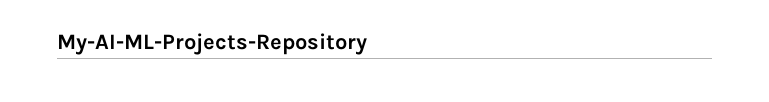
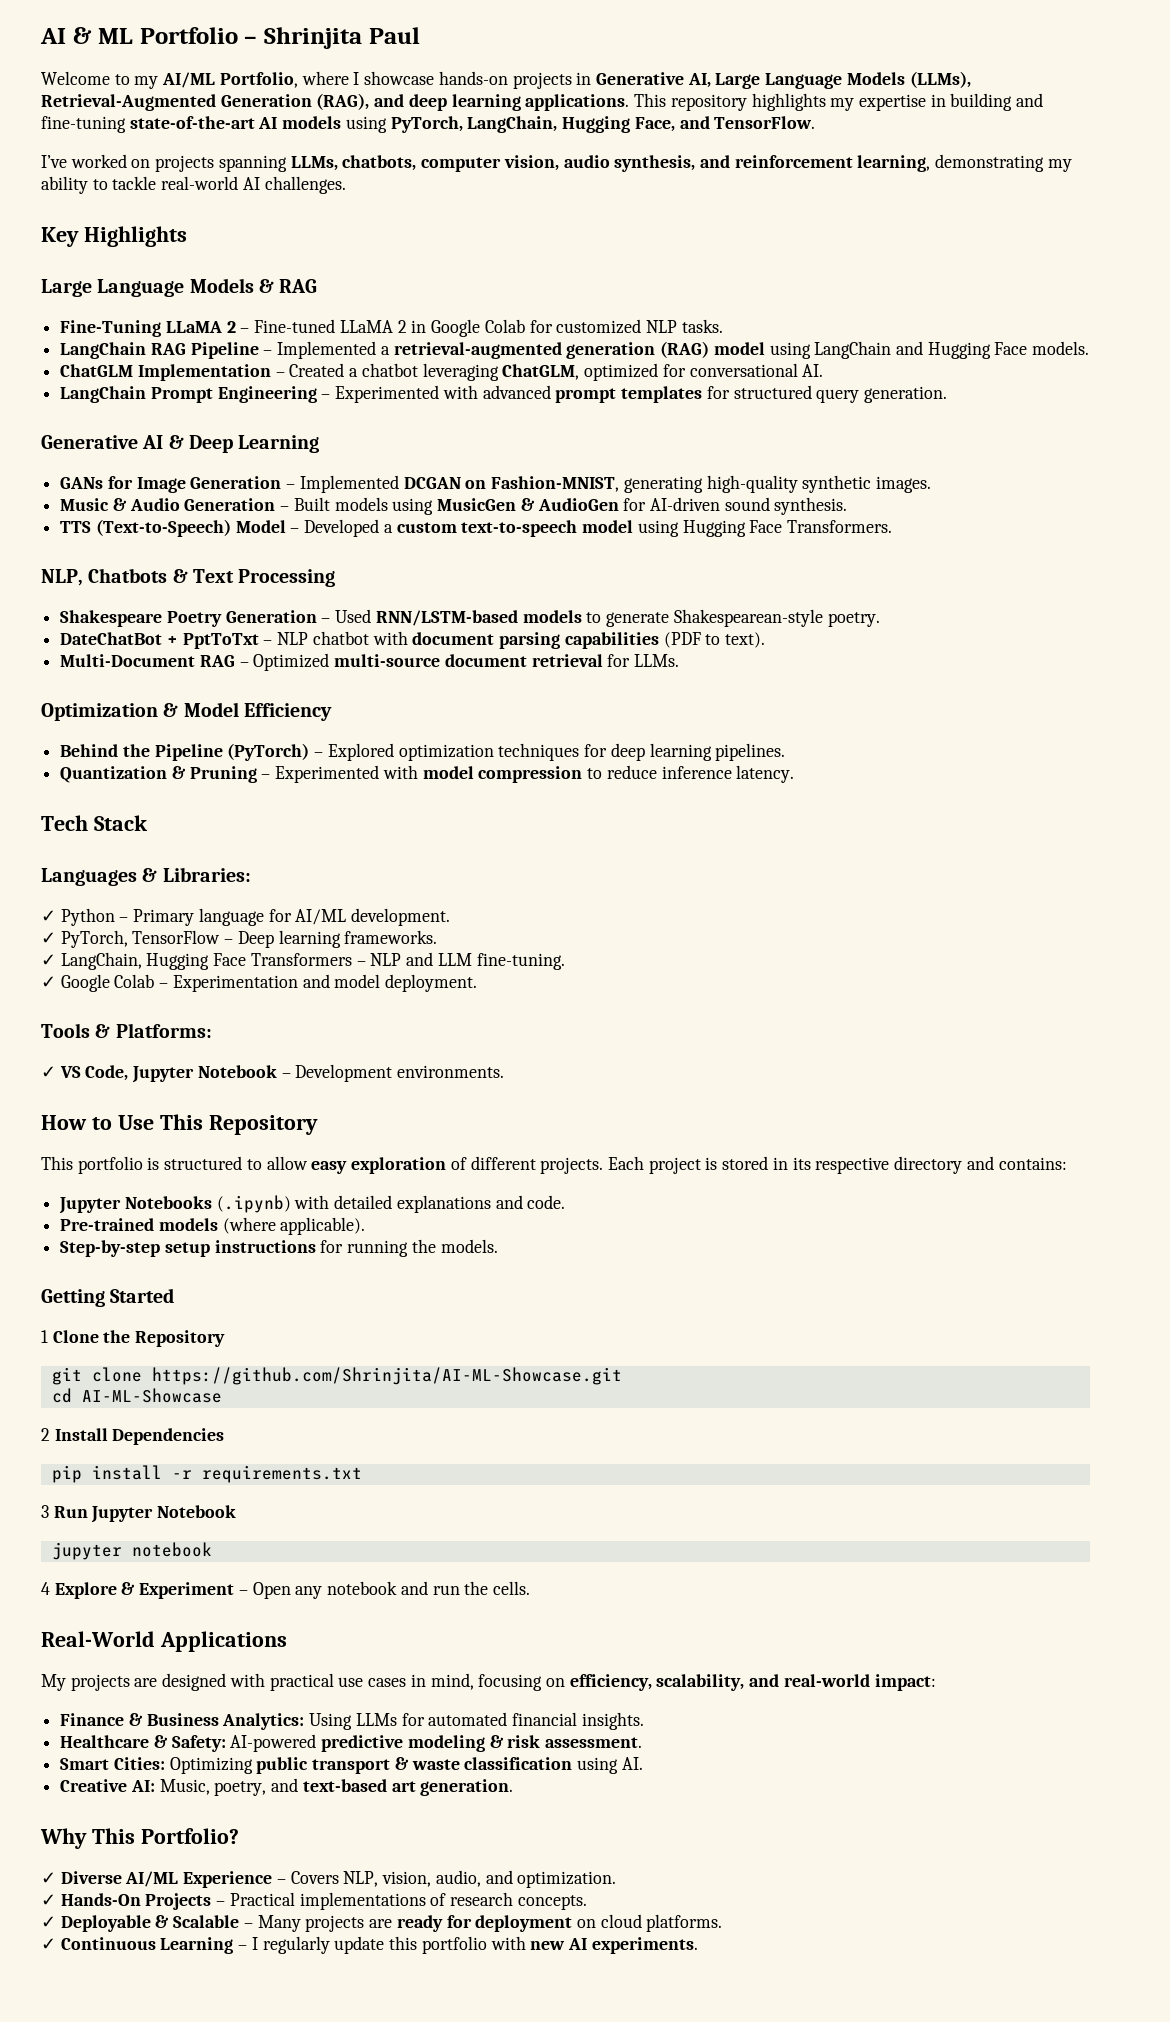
- My-AI-ML-Projects-Repository
+ AI & ML Portfolio – Shrinjita Paul
+ Welcome to my AI/ML Portfolio, where I showcase hands-on projects in Generative AI, Large Language Models (LLMs), Retrieval-Augmented Generation (RAG), and deep learning applications. This repository highlights my expertise in building and fine-tuning state-of-the-art AI models using PyTorch, LangChain, Hugging Face, and TensorFlow.
+ I’ve worked on projects spanning LLMs, chatbots, computer vision, audio synthesis, and reinforcement learning, demonstrating my ability to tackle real-world AI challenges.
+ Key Highlights
+ Large Language Models & RAG
+ Fine-Tuning LLaMA 2 – Fine-tuned LLaMA 2 in Google Colab for customized NLP tasks.
+ LangChain RAG Pipeline – Implemented a retrieval-augmented generation (RAG) model using LangChain and Hugging Face models.
+ ChatGLM Implementation – Created a chatbot leveraging ChatGLM, optimized for conversational AI.
+ LangChain Prompt Engineering – Experimented with advanced prompt templates for structured query generation.
+ Generative AI & Deep Learning
+ GANs for Image Generation – Implemented DCGAN on Fashion-MNIST, generating high-quality synthetic images.
+ Music & Audio Generation – Built models using MusicGen & AudioGen for AI-driven sound synthesis.
+ TTS (Text-to-Speech) Model – Developed a custom text-to-speech model using Hugging Face Transformers.
+ NLP, Chatbots & Text Processing
+ Shakespeare Poetry Generation – Used RNN/LSTM-based models to generate Shakespearean-style poetry.
+ DateChatBot + PptToTxt – NLP chatbot with document parsing capabilities (PDF to text).
+ Multi-Document RAG – Optimized multi-source document retrieval for LLMs.
+ Optimization & Model Efficiency
+ Behind the Pipeline (PyTorch) – Explored optimization techniques for deep learning pipelines.
+ Quantization & Pruning – Experimented with model compression to reduce inference latency.
+ Tech Stack
+ Languages & Libraries:
+ ✓ Python – Primary language for AI/ML development.
+ ✓ PyTorch, TensorFlow – Deep learning frameworks.
+ ✓ LangChain, Hugging Face Transformers – NLP and LLM fine-tuning.
+ ✓ Google Colab – Experimentation and model deployment.
+ Tools & Platforms:
+ ✓ VS Code, Jupyter Notebook – Development environments.
+ How to Use This Repository
+ This portfolio is structured to allow easy exploration of different projects. Each project is stored in its respective directory and contains:
+ Jupyter Notebooks (.ipynb) with detailed explanations and code.
+ Pre-trained models (where applicable).
+ Step-by-step setup instructions for running the models.
+ Getting Started
+ 1 Clone the Repository
+ git clone https://github.com/Shrinjita/AI-ML-Showcase.git
+ cd AI-ML-Showcase
+ 2 Install Dependencies
+ pip install -r requirements.txt
+ 3 Run Jupyter Notebook
+ jupyter notebook
+ 4 Explore & Experiment – Open any notebook and run the cells.
+ Real-World Applications
+ My projects are designed with practical use cases in mind, focusing on efficiency, scalability, and real-world impact:
+ Finance & Business Analytics: Using LLMs for automated financial insights.
+ Healthcare & Safety: AI-powered predictive modeling & risk assessment.
+ Smart Cities: Optimizing public transport & waste classification using AI.
+ Creative AI: Music, poetry, and text-based art generation.
+ Why This Portfolio?
+ ✓ Diverse AI/ML Experience – Covers NLP, vision, audio, and optimization.
+ ✓ Hands-On Projects – Practical implementations of research concepts.
+ ✓ Deployable & Scalable – Many projects are ready for deployment on cloud platforms.
+ ✓ Continuous Learning – I regularly update this portfolio with new AI experiments.

